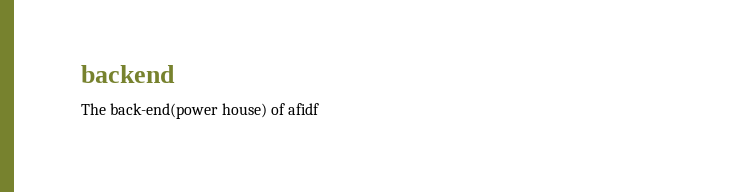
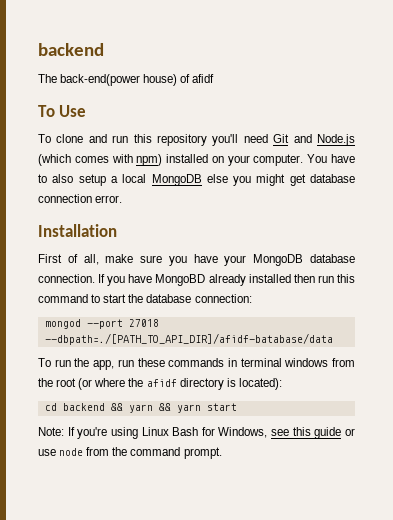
+ To Use
+ To clone and run this repository you'll need Git and Node.js (which comes with npm) installed on your computer. You have to also setup a local MongoDB else you might get database connection error.
+ Installation
+ First of all, make sure you have your MongoDB database connection. If you have MongoBD already installed then run this command to start the database connection:
+ mongod --port 27018 --dbpath=./[PATH_TO_API_DIR]/afidf-batabase/data
+ To run the app, run these commands in terminal windows from the root (or where the afidf directory is located):
+ cd backend && yarn && yarn start
+ Note: If you're using Linux Bash for Windows, see this guide or use node from the command prompt.

